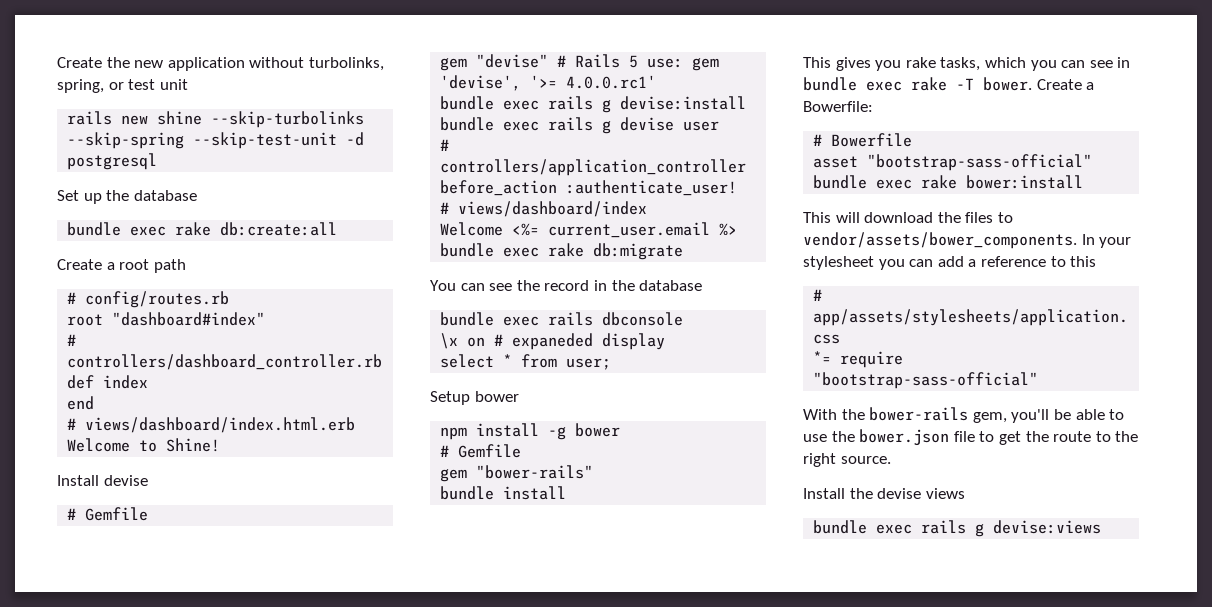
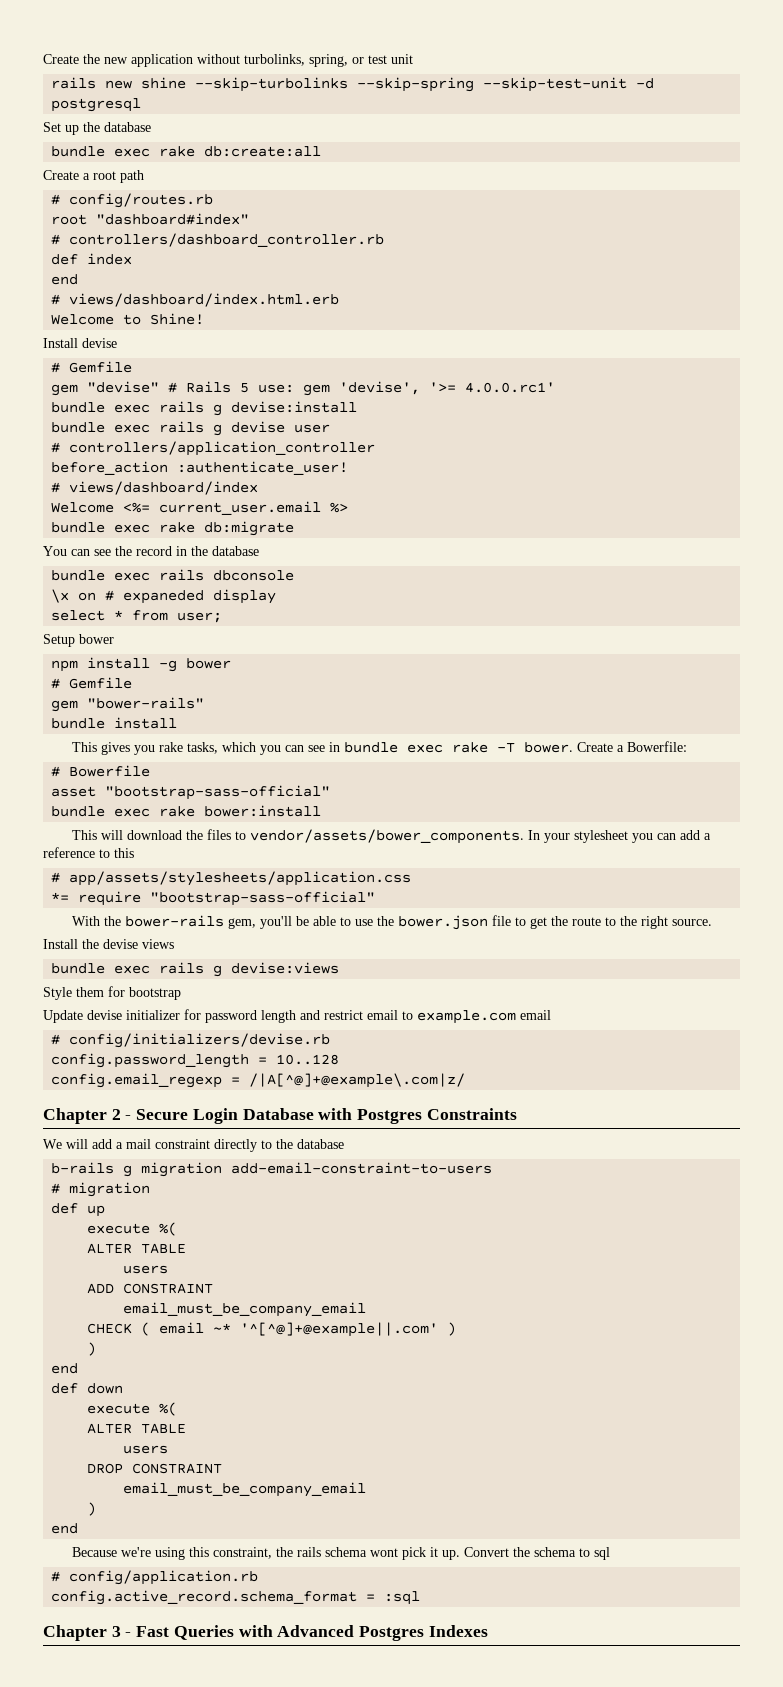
+ Style them for bootstrap
+ Update devise initializer for password length and restrict email to example.com email
+ # config/initializers/devise.rb
+ config.password_length = 10..128
+ config.email_regexp = /|A[^@]+@example\.com|z/
+ Chapter 2 - Secure Login Database with Postgres Constraints
+ We will add a mail constraint directly to the database
+ b-rails g migration add-email-constraint-to-users
+ # migration
+ def up
+ execute %(
+ ALTER TABLE
+ users
+ ADD CONSTRAINT
+ email_must_be_company_email
+ CHECK ( email ~* '^[^@]+@example||.com' )
+ )
+ end
+ def down
+ execute %(
+ ALTER TABLE
+ users
+ DROP CONSTRAINT
+ email_must_be_company_email
+ )
+ end
+ Because we're using this constraint, the rails schema wont pick it up. Convert the schema to sql
+ # config/application.rb
+ config.active_record.schema_format = :sql
+ Chapter 3 - Fast Queries with Advanced Postgres Indexes

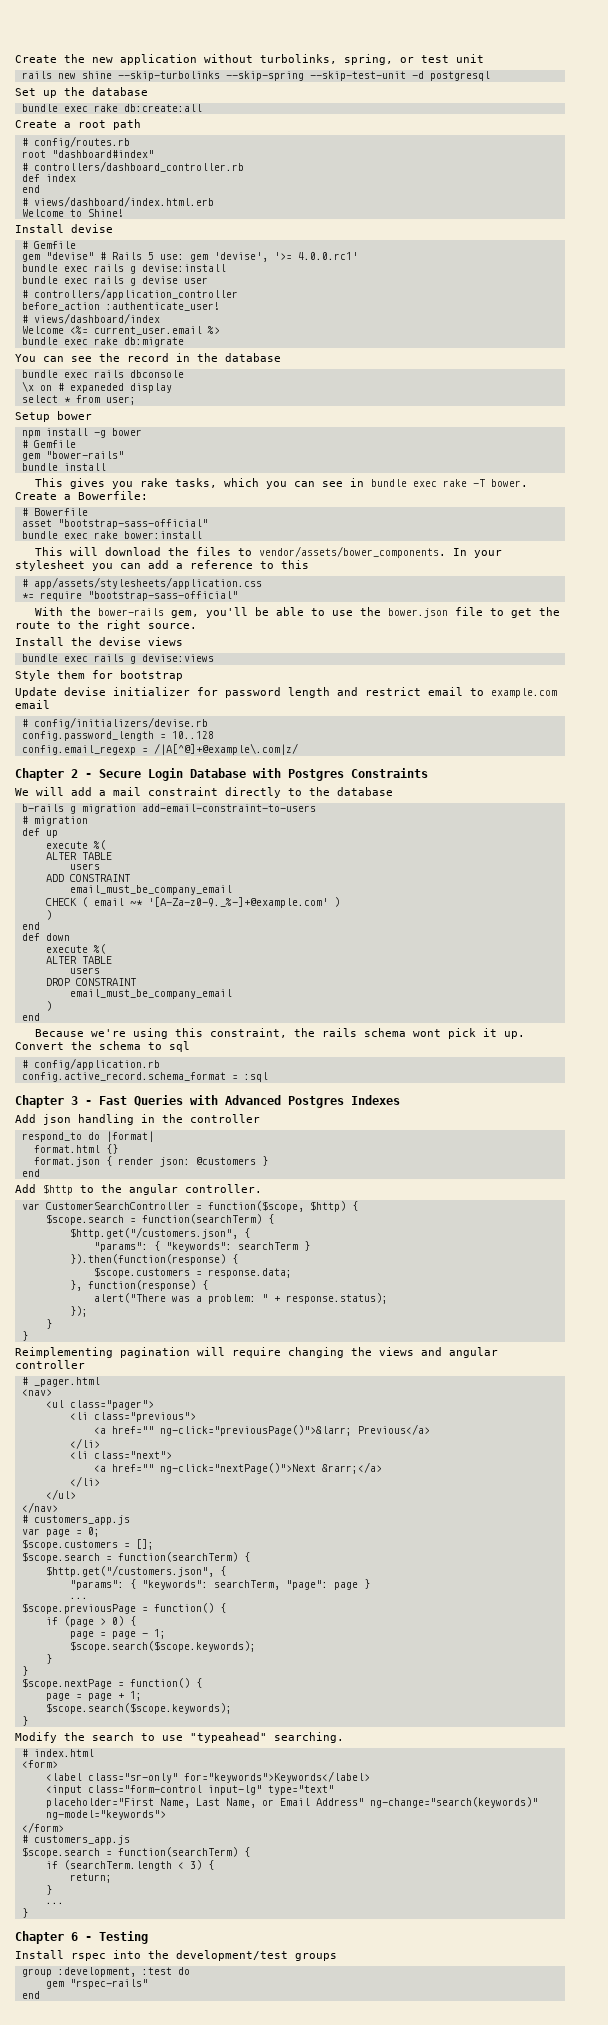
- CHECK ( email ~* '^[^@]+@example||.com' )
+ CHECK ( email ~* '[A-Za-z0-9._%-]+@example.com' )
+ Add json handling in the controller
+ respond_to do |format|
+ format.html {}
+ format.json { render json: @customers }
+ end
+ Add $http to the angular controller.
+ var CustomerSearchController = function($scope, $http) {
+ $scope.search = function(searchTerm) {
+ $http.get("/customers.json", {
+ "params": { "keywords": searchTerm }
+ }).then(function(response) {
+ $scope.customers = response.data;
+ }, function(response) {
+ alert("There was a problem: " + response.status);
+ });
+ }
+ }
+ Reimplementing pagination will require changing the views and angular controller
+ # _pager.html
+ <nav>
+ <ul class="pager">
+ <li class="previous">
+ <a href="" ng-click="previousPage()">&larr; Previous</a>
+ </li>
+ <li class="next">
+ <a href="" ng-click="nextPage()">Next &rarr;</a>
+ </li>
+ </ul>
+ </nav>
+ # customers_app.js
+ var page = 0;
+ $scope.customers = [];
+ $scope.search = function(searchTerm) {
+ $http.get("/customers.json", {
+ "params": { "keywords": searchTerm, "page": page }
+ ...
+ $scope.previousPage = function() {
+ if (page > 0) {
+ page = page - 1;
+ $scope.search($scope.keywords);
+ }
+ }
+ $scope.nextPage = function() {
+ page = page + 1;
+ $scope.search($scope.keywords);
+ }
+ Modify the search to use "typeahead" searching.
+ # index.html
+ <form>
+ <label class="sr-only" for="keywords">Keywords</label>
+ <input class="form-control input-lg" type="text"
+ placeholder="First Name, Last Name, or Email Address" ng-change="search(keywords)" ng-model="keywords">
+ </form>
+ # customers_app.js
+ $scope.search = function(searchTerm) {
+ if (searchTerm.length < 3) {
+ return;
+ }
+ ...
+ }
+ Chapter 6 - Testing
+ Install rspec into the development/test groups
+ group :development, :test do
+ gem "rspec-rails"
+ end

